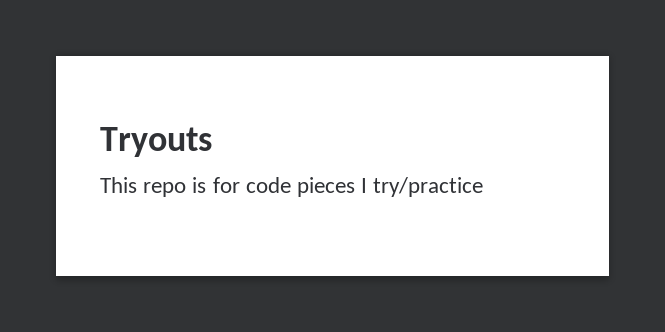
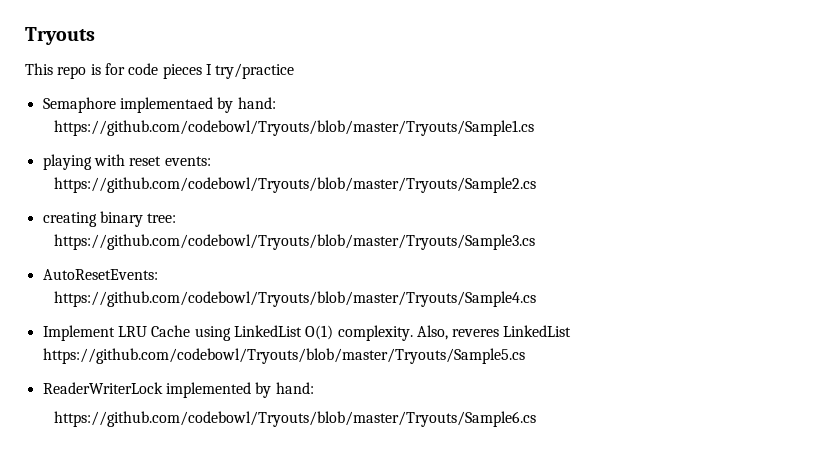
+ Semaphore implementaed by hand:
+ https://github.com/codebowl/Tryouts/blob/master/Tryouts/Sample1.cs
+ playing with reset events:
+ https://github.com/codebowl/Tryouts/blob/master/Tryouts/Sample2.cs
+ creating binary tree:
+ https://github.com/codebowl/Tryouts/blob/master/Tryouts/Sample3.cs
+ AutoResetEvents:
+ https://github.com/codebowl/Tryouts/blob/master/Tryouts/Sample4.cs
+ Implement LRU Cache using LinkedList O(1) complexity. Also, reveres LinkedList https://github.com/codebowl/Tryouts/blob/master/Tryouts/Sample5.cs
+ ReaderWriterLock implemented by hand:
+ https://github.com/codebowl/Tryouts/blob/master/Tryouts/Sample6.cs

